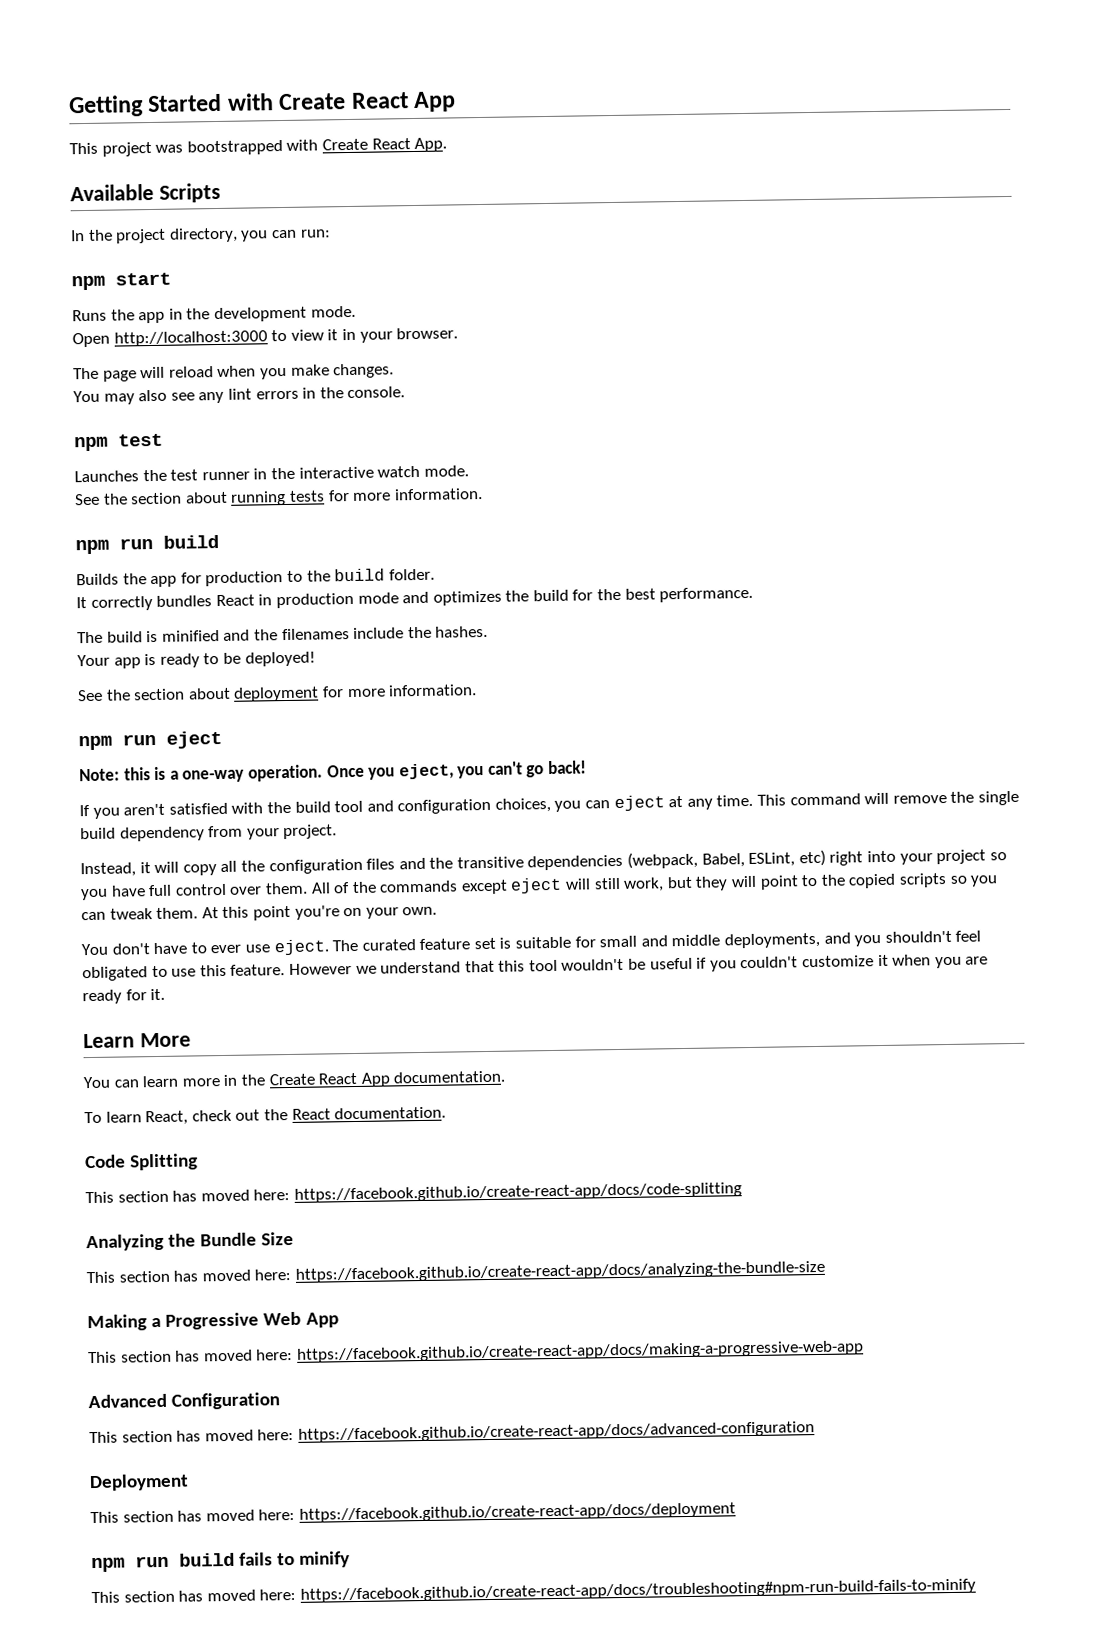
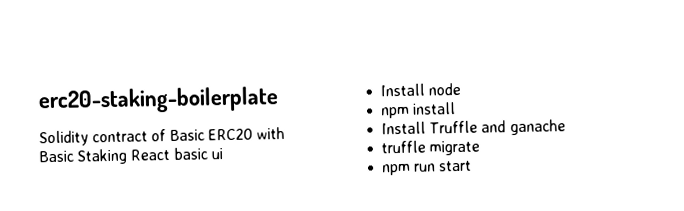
- Getting Started with Create React App
- This project was bootstrapped with Create React App.
- Available Scripts
- In the project directory, you can run:
- npm start
- Runs the app in the development mode.
- Open http://localhost:3000 to view it in your browser.
- The page will reload when you make changes.
- You may also see any lint errors in the console.
- npm test
- Launches the test runner in the interactive watch mode.
- See the section about running tests for more information.
- npm run build
- Builds the app for production to the build folder.
- It correctly bundles React in production mode and optimizes the build for the best performance.
- The build is minified and the filenames include the hashes.
- Your app is ready to be deployed!
- See the section about deployment for more information.
- npm run eject
- Note: this is a one-way operation. Once you eject, you can't go back!
- If you aren't satisfied with the build tool and configuration choices, you can eject at any time. This command will remove the single build dependency from your project.
- Instead, it will copy all the configuration files and the transitive dependencies (webpack, Babel, ESLint, etc) right into your project so you have full control over them. All of the commands except eject will still work, but they will point to the copied scripts so you can tweak them. At this point you're on your own.
- You don't have to ever use eject. The curated feature set is suitable for small and middle deployments, and you shouldn't feel obligated to use this feature. However we understand that this tool wouldn't be useful if you couldn't customize it when you are ready for it.
- Learn More
- You can learn more in the Create React App documentation.
- To learn React, check out the React documentation.
- Code Splitting
- This section has moved here: https://facebook.github.io/create-react-app/docs/code-splitting
- Analyzing the Bundle Size
- This section has moved here: https://facebook.github.io/create-react-app/docs/analyzing-the-bundle-size
- Making a Progressive Web App
- This section has moved here: https://facebook.github.io/create-react-app/docs/making-a-progressive-web-app
- Advanced Configuration
- This section has moved here: https://facebook.github.io/create-react-app/docs/advanced-configuration
- Deployment
- This section has moved here: https://facebook.github.io/create-react-app/docs/deployment
- npm run build fails to minify
- This section has moved here: https://facebook.github.io/create-react-app/docs/troubleshooting#npm-run-build-fails-to-minify
+ erc20-staking-boilerplate
+ Solidity contract of Basic ERC20 with Basic Staking React basic ui
+ Install node
+ npm install
+ Install Truffle and ganache
+ truffle migrate
+ npm run start

